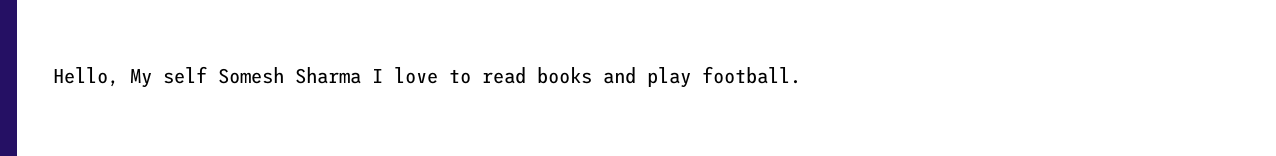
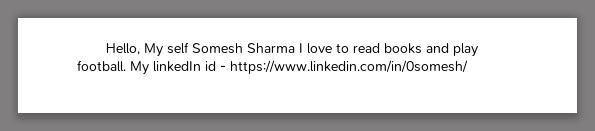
+ My linkedIn id - https://www.linkedin.com/in/0somesh/

